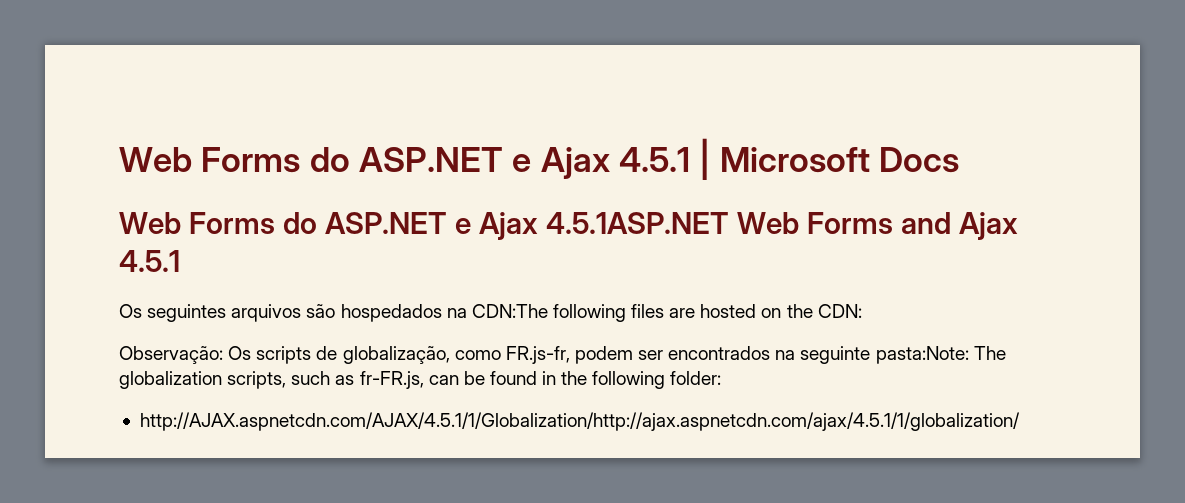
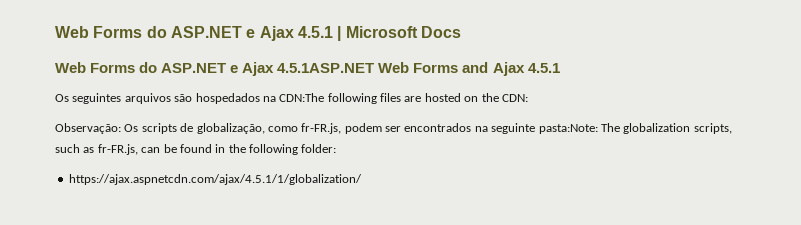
- Observação: Os scripts de globalização, como FR.js-fr, podem ser encontrados na seguinte pasta:Note: The globalization scripts, such as fr-FR.js, can be found in the following folder:
+ Observação: Os scripts de globalização, como fr-FR.js, podem ser encontrados na seguinte pasta:Note: The globalization scripts, such as fr-FR.js, can be found in the following folder:
- http://AJAX.aspnetcdn.com/AJAX/4.5.1/1/Globalization/http://ajax.aspnetcdn.com/ajax/4.5.1/1/globalization/
+ https://ajax.aspnetcdn.com/ajax/4.5.1/1/globalization/

